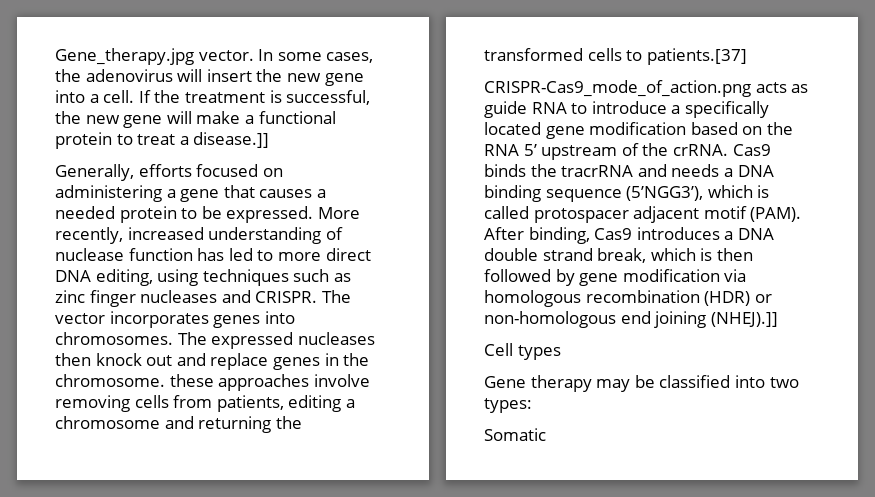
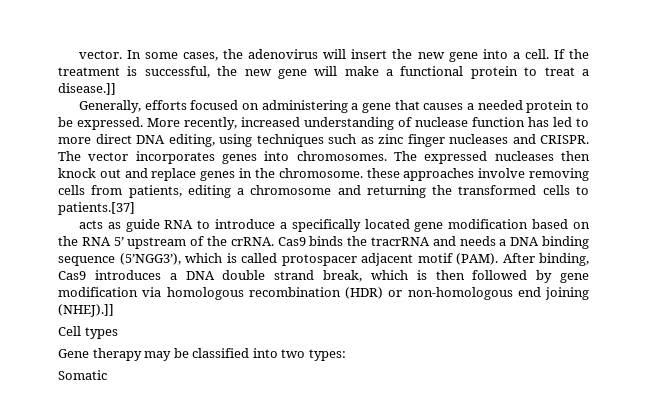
- Gene_therapy.jpg vector.
+ vector.
- CRISPR-Cas9_mode_of_action.png acts as guide RNA to introduce a specifically located gene modification based on the RNA 5’ upstream of the crRNA.
+ acts as guide RNA to introduce a specifically located gene modification based on the RNA 5’ upstream of the crRNA.

